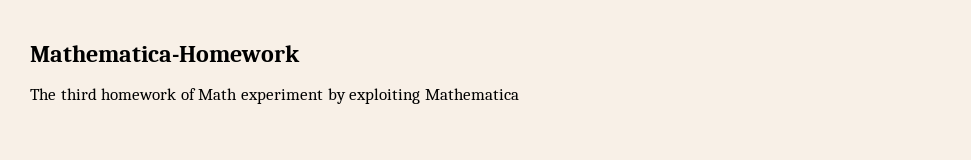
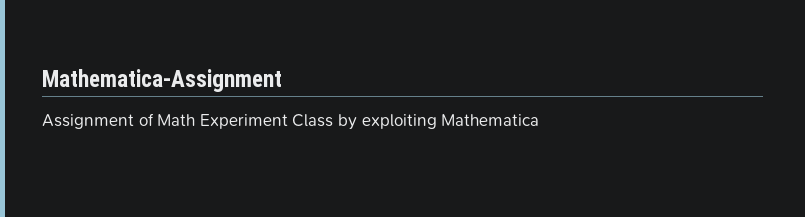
- Mathematica-Homework
- The third homework of Math experiment by exploiting Mathematica
+ Mathematica-Assignment
+ Assignment of Math Experiment Class by exploiting Mathematica

